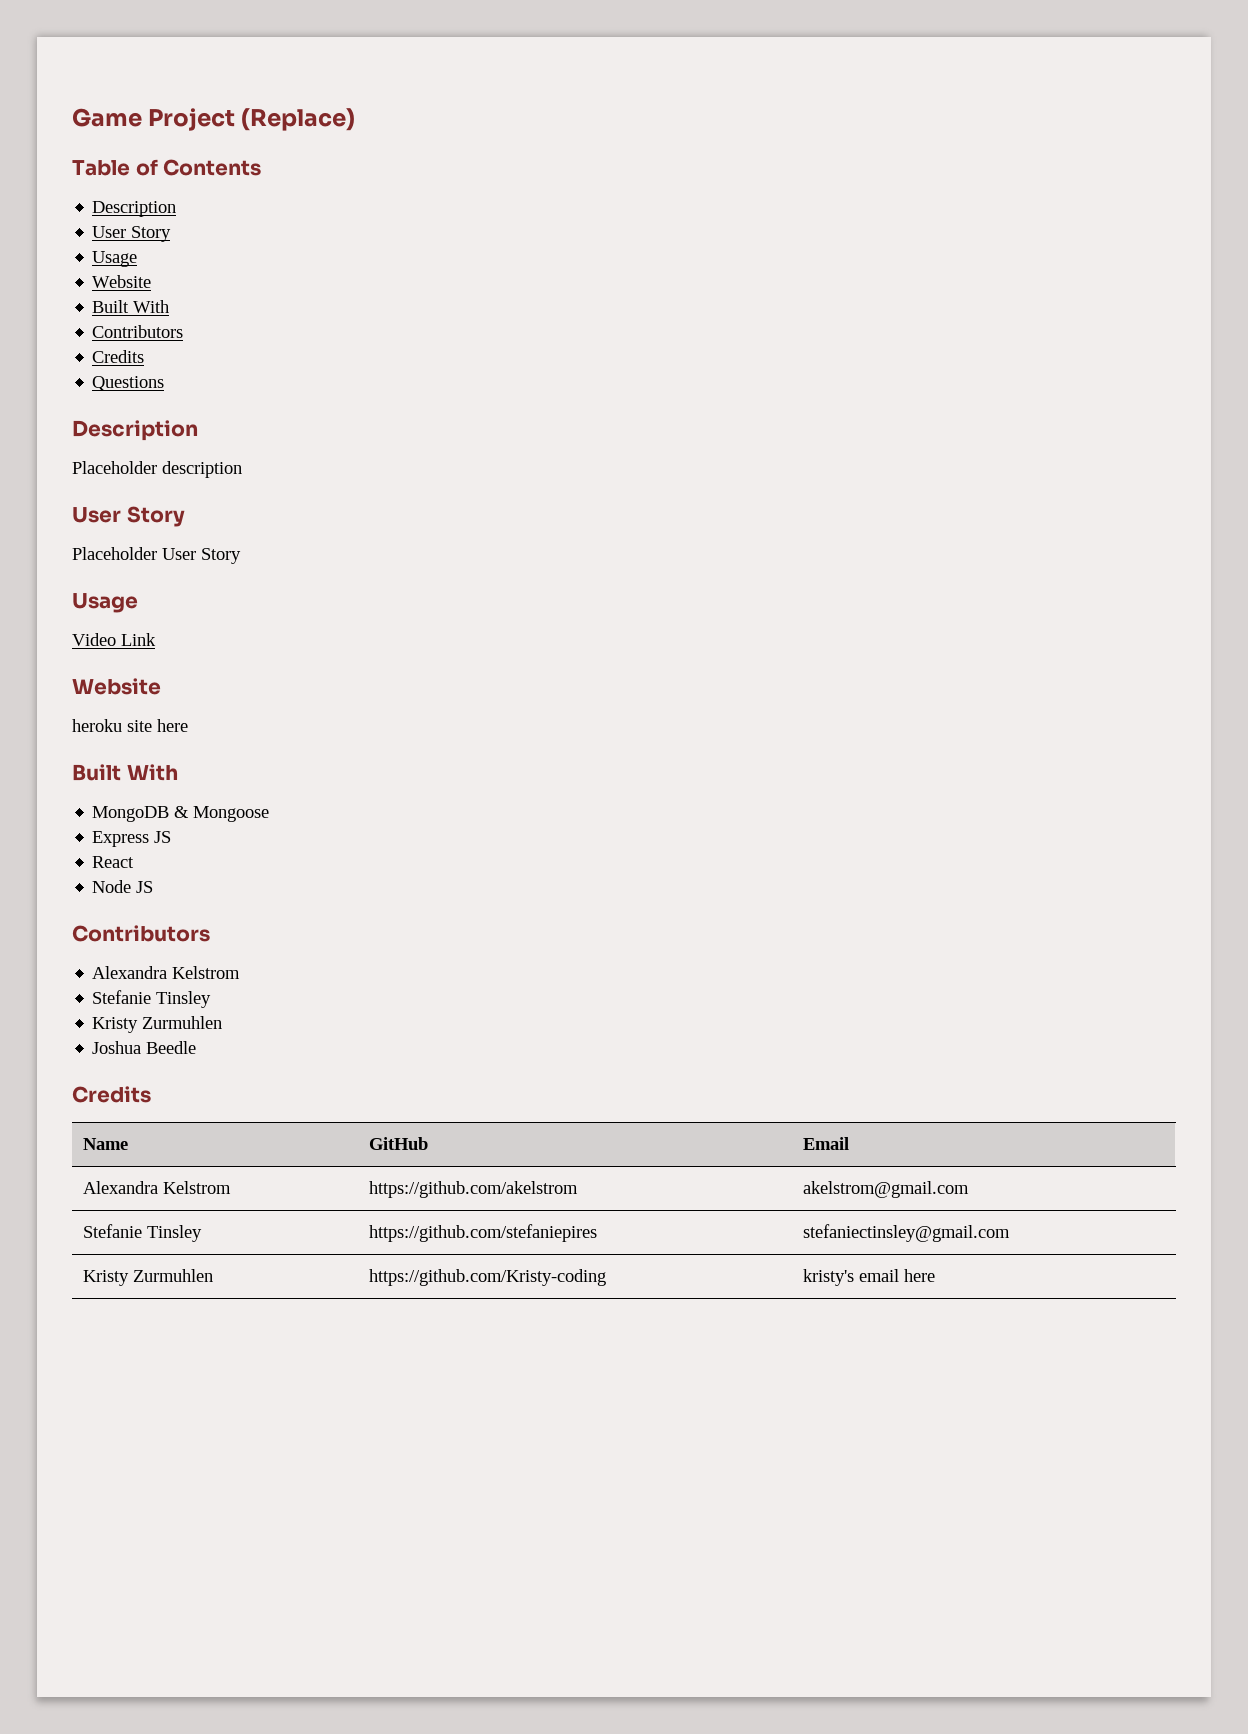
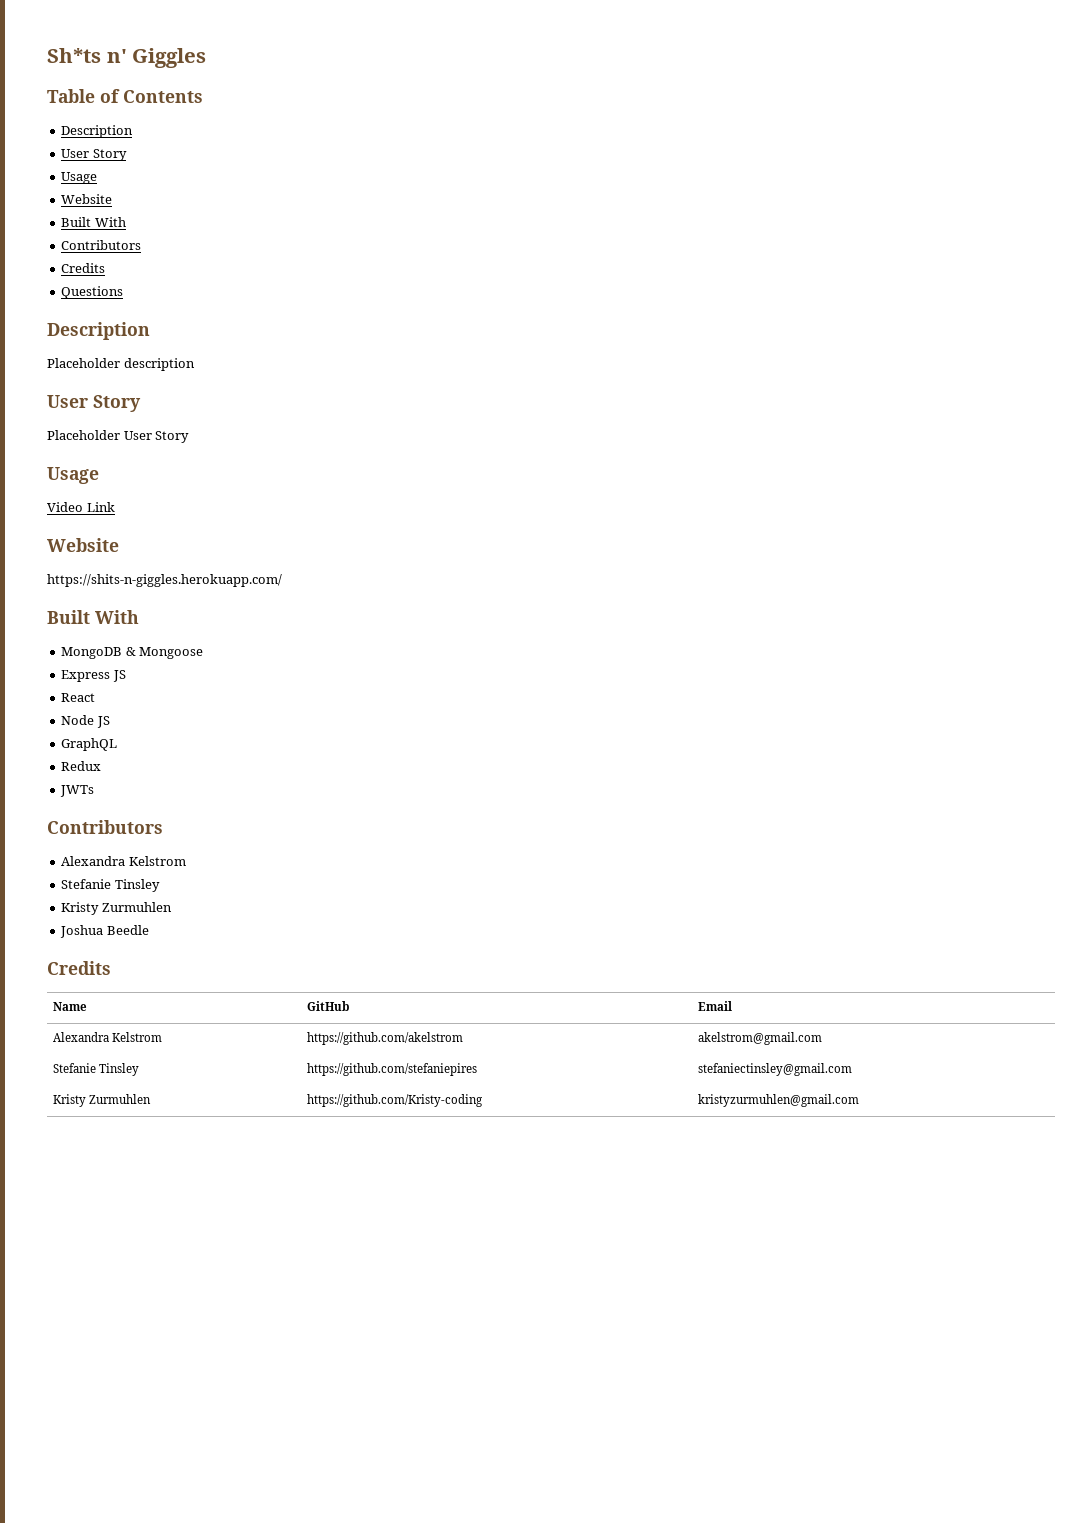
- Game Project (Replace)
+ Sh*ts n' Giggles
- heroku site here
+ https://shits-n-giggles.herokuapp.com/
+ GraphQL
+ Redux
+ JWTs
- Kristy Zurmuhlen | https://github.com/Kristy-coding | kristy's email here
+ Kristy Zurmuhlen | https://github.com/Kristy-coding | kristyzurmuhlen@gmail.com

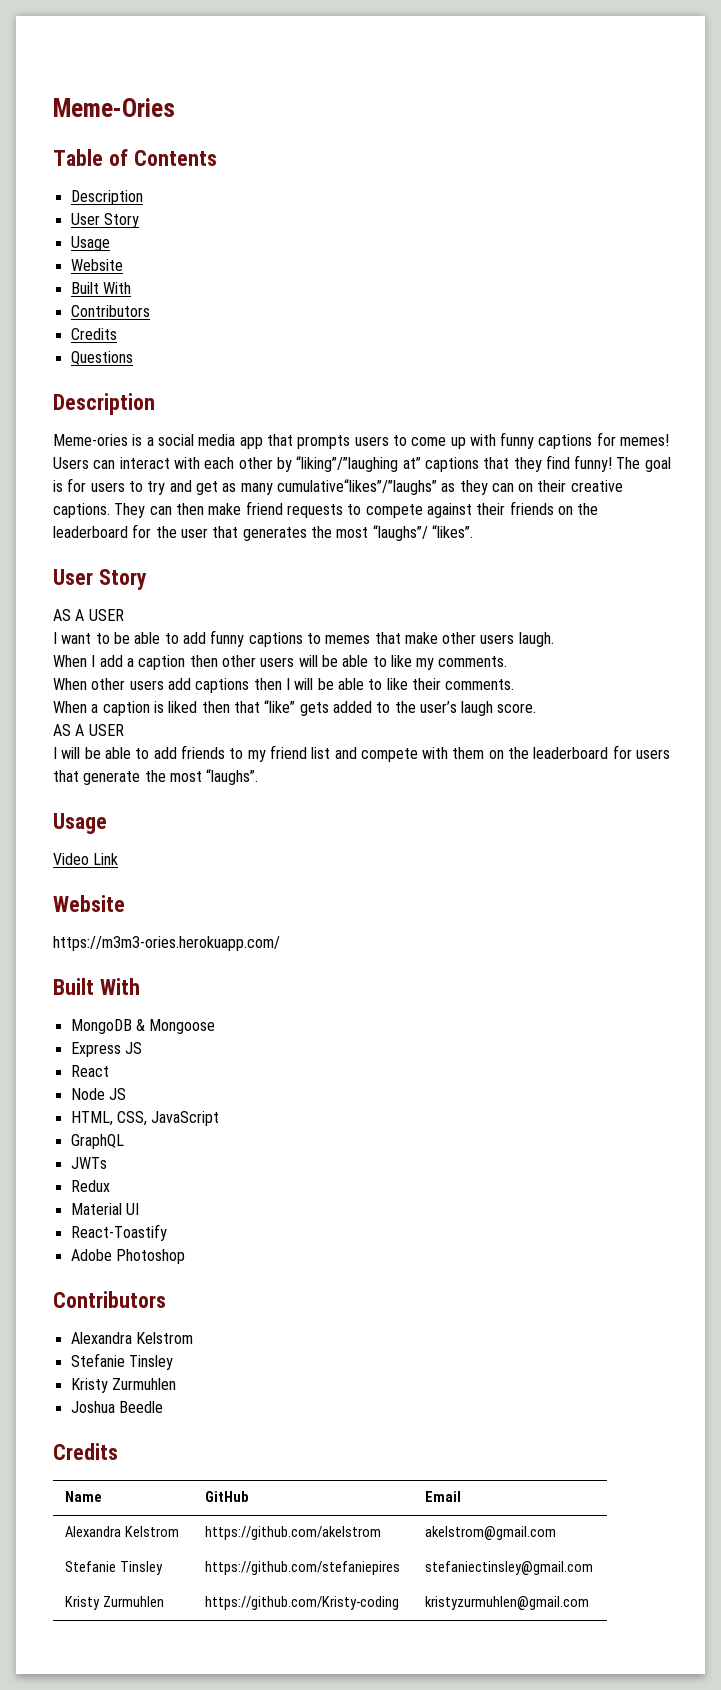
- Sh*ts n' Giggles
+ Meme-Ories
- Placeholder description
+ Meme-ories is a social media app that prompts users to come up with funny captions for memes! Users can interact with each other by “liking”/”laughing at” captions that they find funny! The goal is for users to try and get as many cumulative“likes”/”laughs” as they can on their creative captions. They can then make friend requests to compete against their friends on the leaderboard for the user that generates the most “laughs”/ “likes”.
  User Story
- Placeholder User Story
+ AS A USER
+ I want to be able to add funny captions to memes that make other users laugh.
+ When I add a caption then other users will be able to like my comments.
+ When other users add captions then I will be able to like their comments.
+ When a caption is liked then that “like” gets added to the user’s laugh score.
+ AS A USER
+ I will be able to add friends to my friend list and compete with them on the leaderboard for users that generate the most “laughs”.
- https://shits-n-giggles.herokuapp.com/
+ https://m3m3-ories.herokuapp.com/
+ HTML, CSS, JavaScript
+ JWTs
- JWTs
+ Material UI
+ React-Toastify
+ Adobe Photoshop

